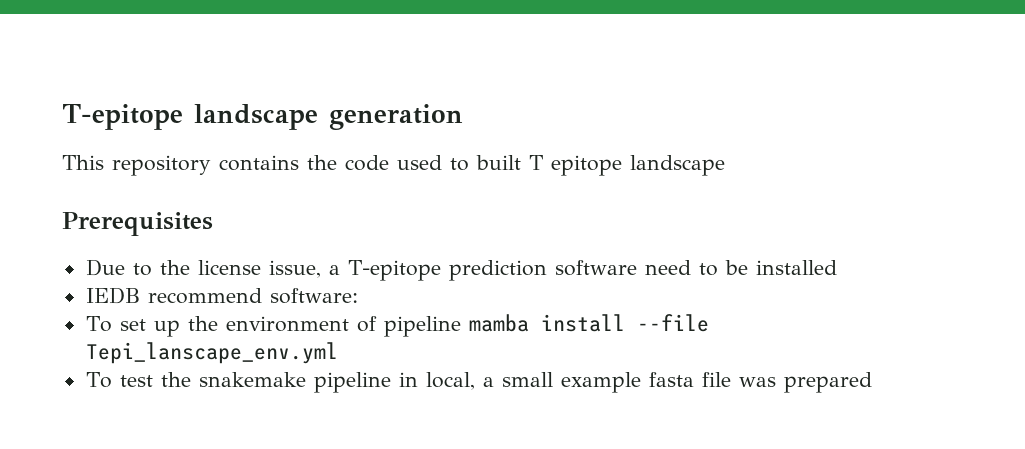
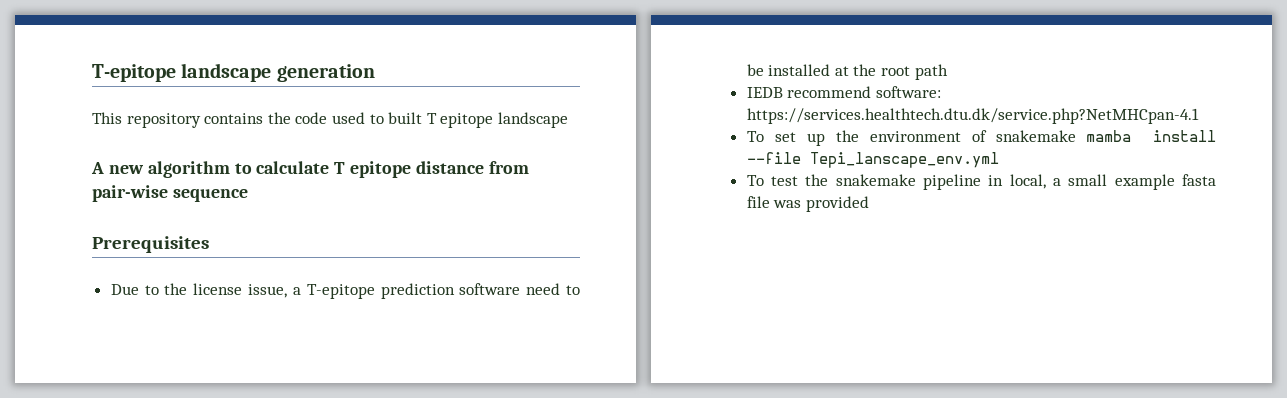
+ A new algorithm to calculate T epitope distance from pair-wise sequence
- Due to the license issue, a T-epitope prediction software need to be installed
+ Due to the license issue, a T-epitope prediction software need to be installed at the root path
- IEDB recommend software:
+ IEDB recommend software: https://services.healthtech.dtu.dk/service.php?NetMHCpan-4.1
- To set up the environment of pipeline mamba install --file Tepi_lanscape_env.yml
+ To set up the environment of snakemake mamba install --file Tepi_lanscape_env.yml
- To test the snakemake pipeline in local, a small example fasta file was prepared
+ To test the snakemake pipeline in local, a small example fasta file was provided

